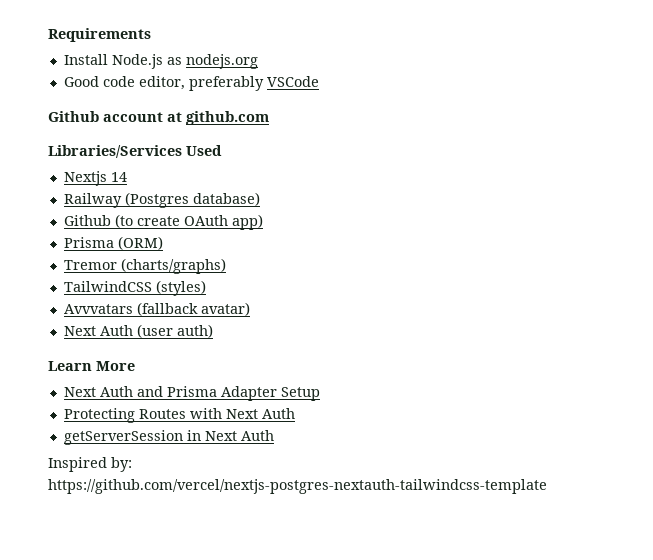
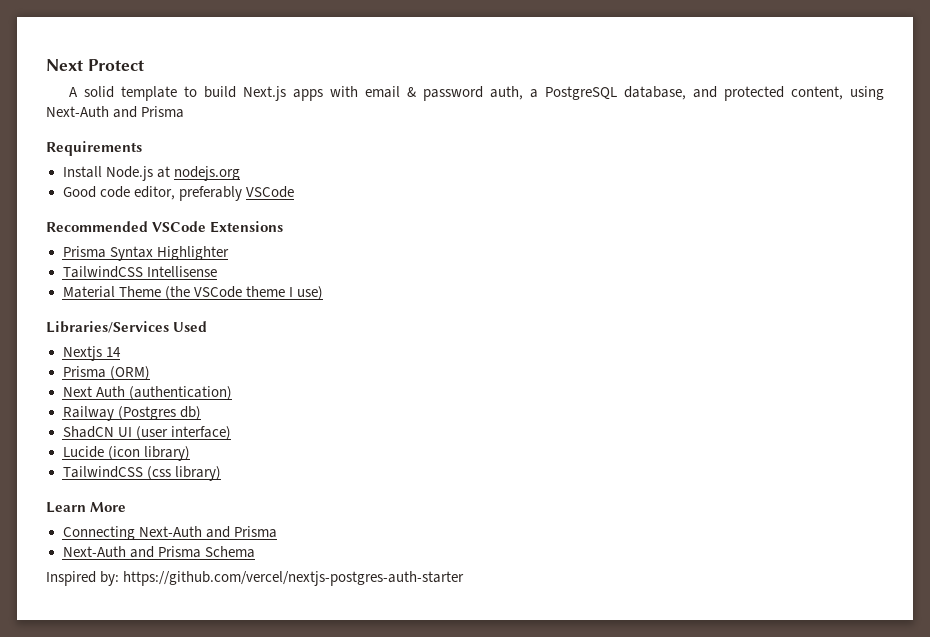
+ Next Protect
+ A solid template to build Next.js apps with email & password auth, a PostgreSQL database, and protected content, using Next-Auth and Prisma
- Install Node.js as nodejs.org
+ Install Node.js at nodejs.org
- Github account at github.com
+ Recommended VSCode Extensions
+ Prisma Syntax Highlighter
+ TailwindCSS Intellisense
+ Material Theme (the VSCode theme I use)
  Libraries/Services Used
  Nextjs 14
- Railway (Postgres database)
- Github (to create OAuth app)
  Prisma (ORM)
- Tremor (charts/graphs)
- TailwindCSS (styles)
- Avvvatars (fallback avatar)
- Next Auth (user auth)
+ Next Auth (authentication)
+ Railway (Postgres db)
+ ShadCN UI (user interface)
+ Lucide (icon library)
+ TailwindCSS (css library)
- Next Auth and Prisma Adapter Setup
- Protecting Routes with Next Auth
- getServerSession in Next Auth
+ Connecting Next-Auth and Prisma
+ Next-Auth and Prisma Schema
- Inspired by: https://github.com/vercel/nextjs-postgres-nextauth-tailwindcss-template
+ Inspired by: https://github.com/vercel/nextjs-postgres-auth-starter

